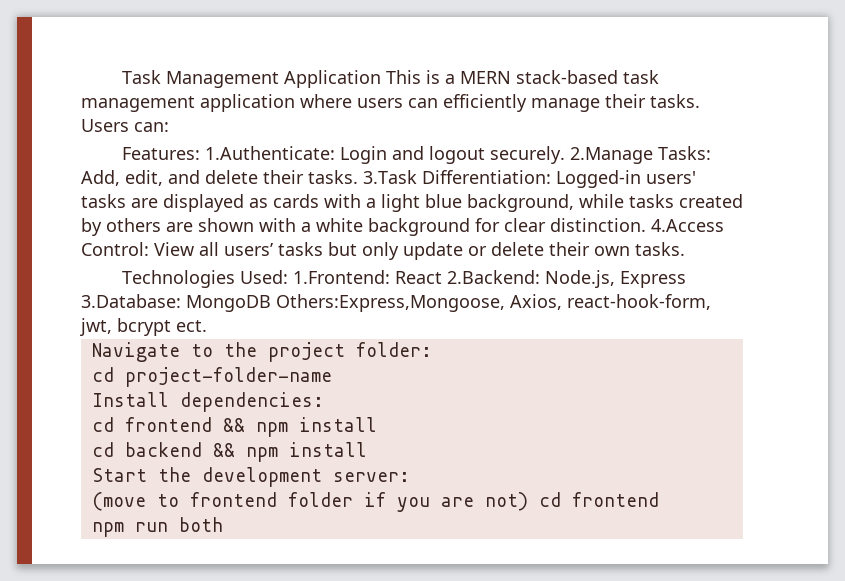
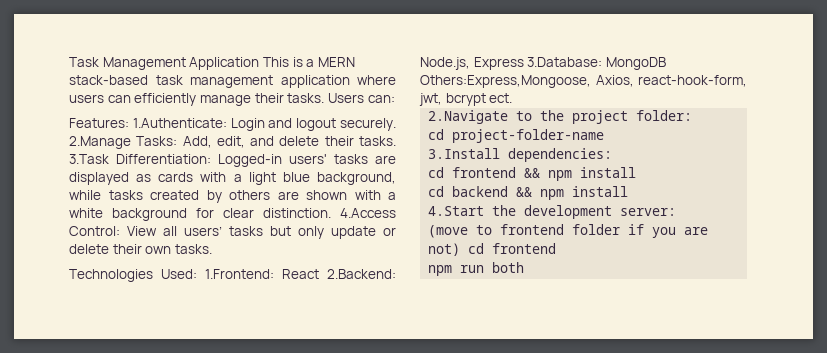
- Navigate to the project folder:
+ 2.Navigate to the project folder:
- Install dependencies:
+ 3.Install dependencies:
- Start the development server:
+ 4.Start the development server:

